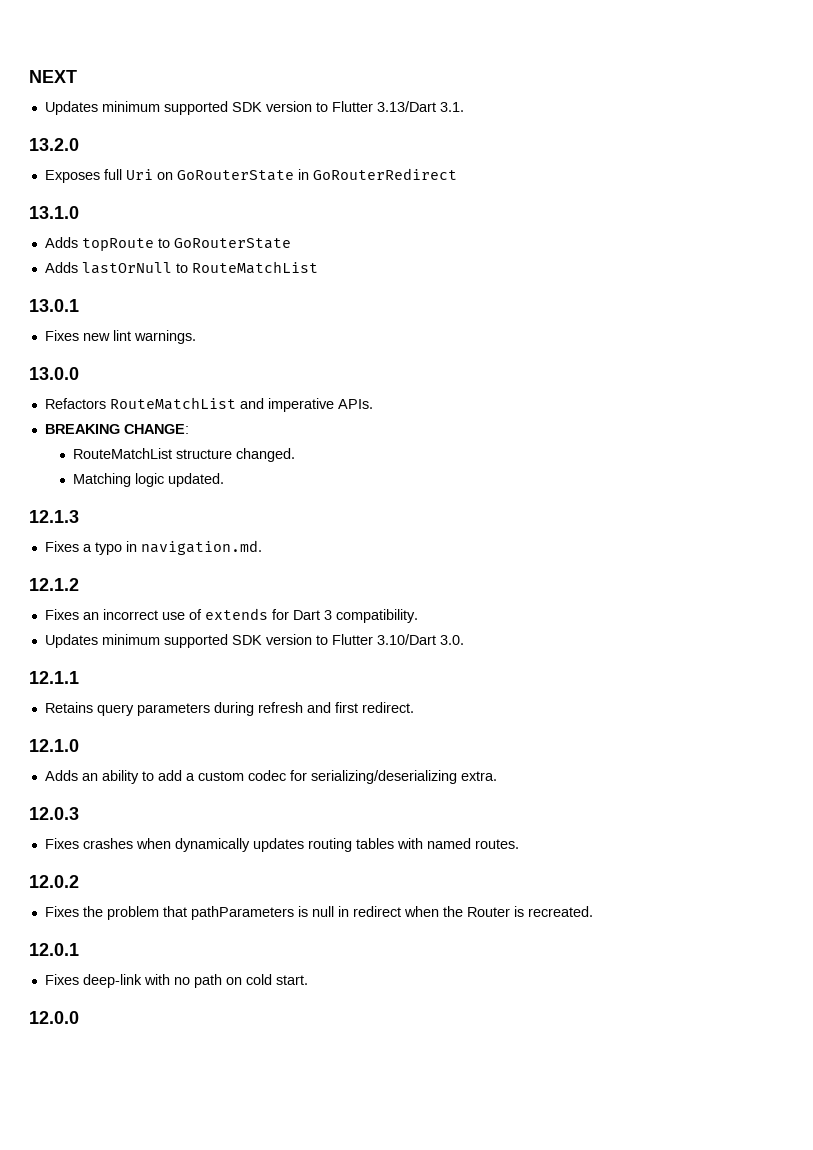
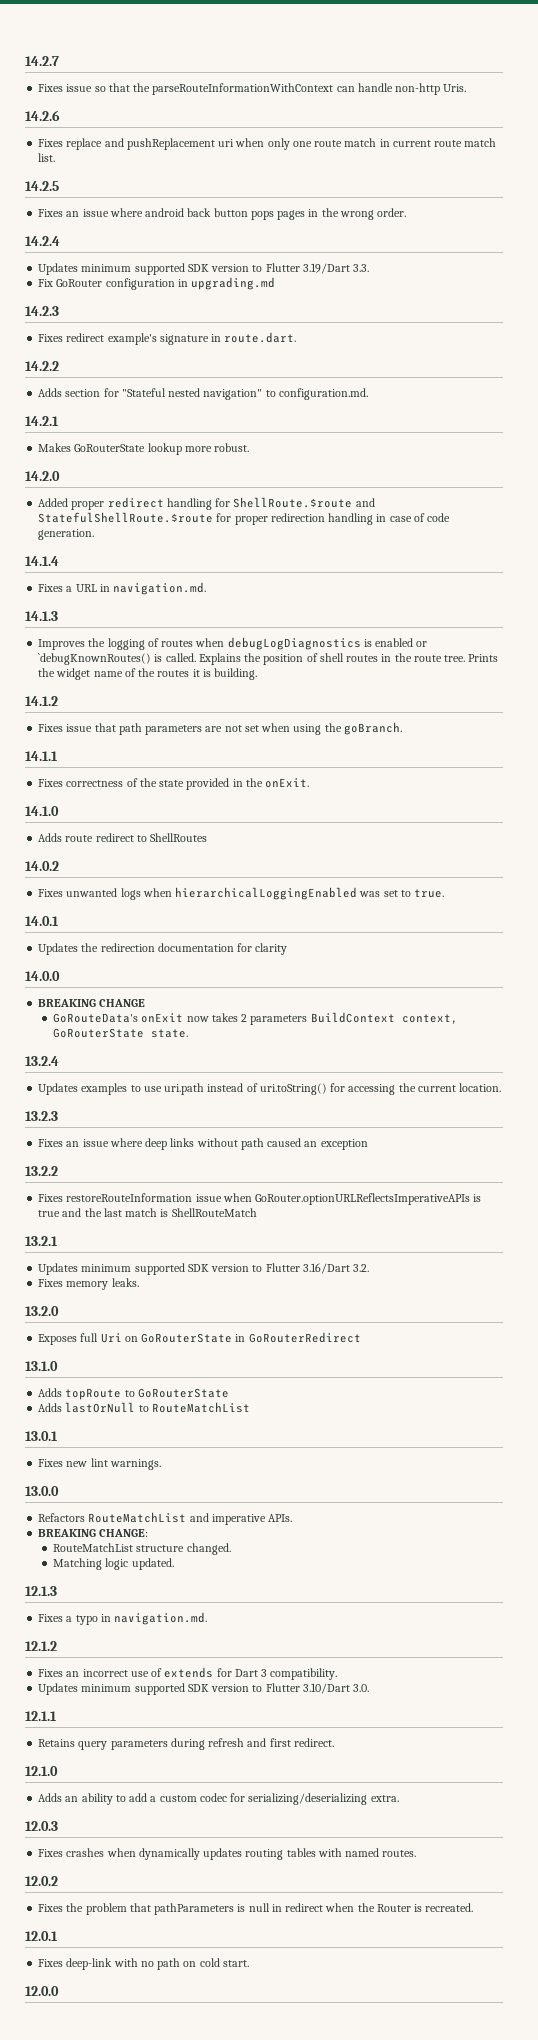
- NEXT
- Updates minimum supported SDK version to Flutter 3.13/Dart 3.1.
+ 14.2.7
+ Fixes issue so that the parseRouteInformationWithContext can handle non-http Uris.
+ 14.2.6
+ Fixes replace and pushReplacement uri when only one route match in current route match list.
+ 14.2.5
+ Fixes an issue where android back button pops pages in the wrong order.
+ 14.2.4
+ Updates minimum supported SDK version to Flutter 3.19/Dart 3.3.
+ Fix GoRouter configuration in upgrading.md
+ 14.2.3
+ Fixes redirect example's signature in route.dart.
+ 14.2.2
+ Adds section for "Stateful nested navigation" to configuration.md.
+ 14.2.1
+ Makes GoRouterState lookup more robust.
+ 14.2.0
+ Added proper redirect handling for ShellRoute.$route and StatefulShellRoute.$route for proper redirection handling in case of code generation.
+ 14.1.4
+ Fixes a URL in navigation.md.
+ 14.1.3
+ Improves the logging of routes when debugLogDiagnostics is enabled or `debugKnownRoutes() is called. Explains the position of shell routes in the route tree. Prints the widget name of the routes it is building.
+ 14.1.2
+ Fixes issue that path parameters are not set when using the goBranch.
+ 14.1.1
+ Fixes correctness of the state provided in the onExit.
+ 14.1.0
+ Adds route redirect to ShellRoutes
+ 14.0.2
+ Fixes unwanted logs when hierarchicalLoggingEnabled was set to true.
+ 14.0.1
+ Updates the redirection documentation for clarity
+ 14.0.0
+ BREAKING CHANGE
+ GoRouteData's onExit now takes 2 parameters BuildContext context, GoRouterState state.
+ 13.2.4
+ Updates examples to use uri.path instead of uri.toString() for accessing the current location.
+ 13.2.3
+ Fixes an issue where deep links without path caused an exception
+ 13.2.2
+ Fixes restoreRouteInformation issue when GoRouter.optionURLReflectsImperativeAPIs is true and the last match is ShellRouteMatch
+ 13.2.1
+ Updates minimum supported SDK version to Flutter 3.16/Dart 3.2.
+ Fixes memory leaks.

